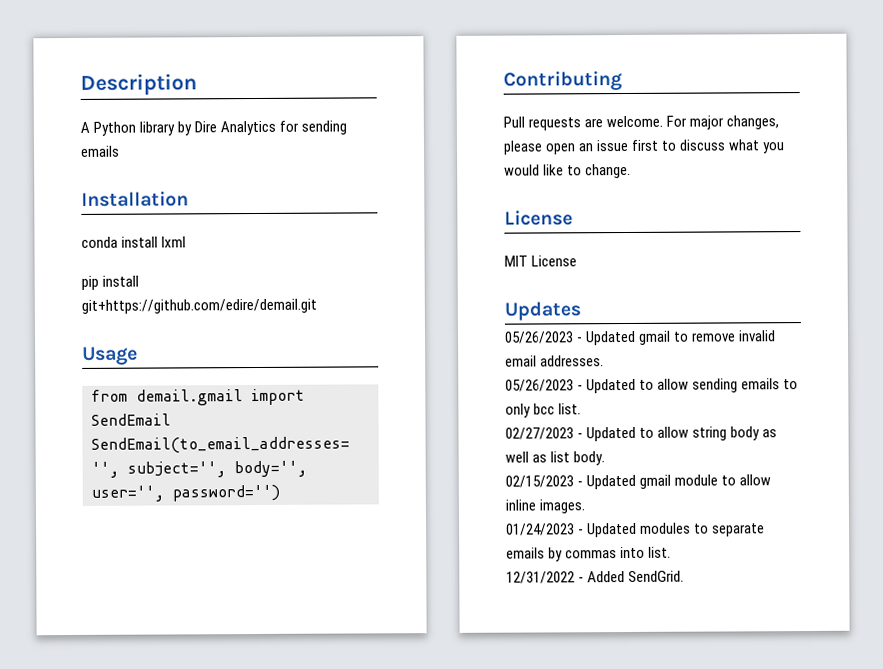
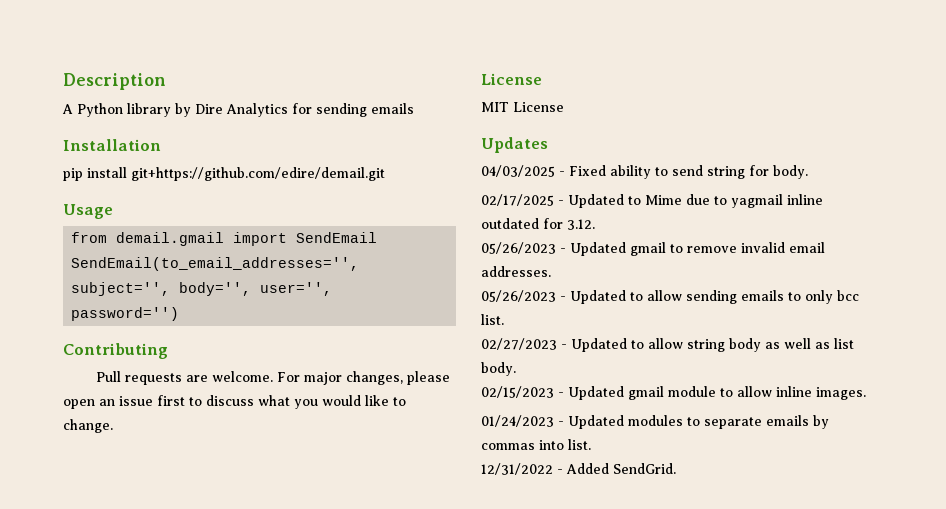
- conda install lxml
+ 04/03/2025 - Fixed ability to send string for body.
+ 02/17/2025 - Updated to Mime due to yagmail inline outdated for 3.12.

